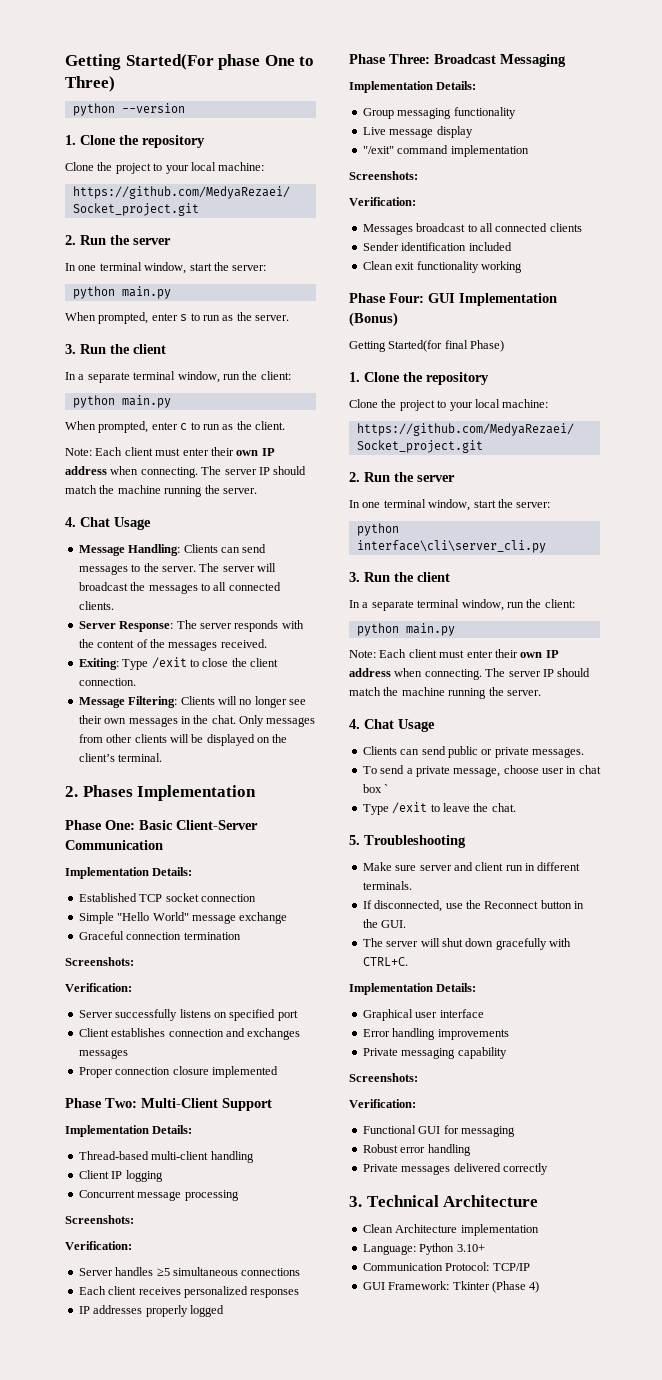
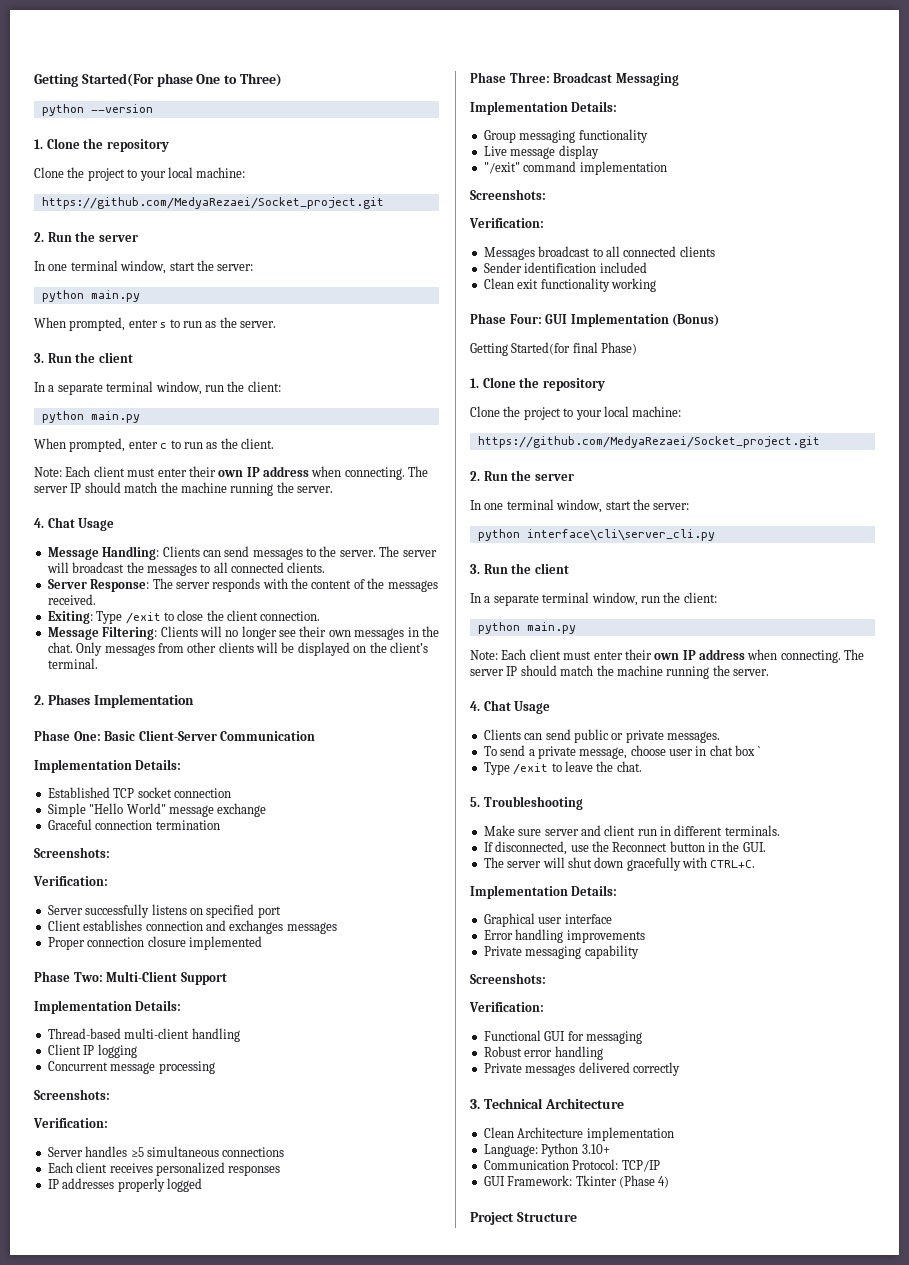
+ Project Structure

